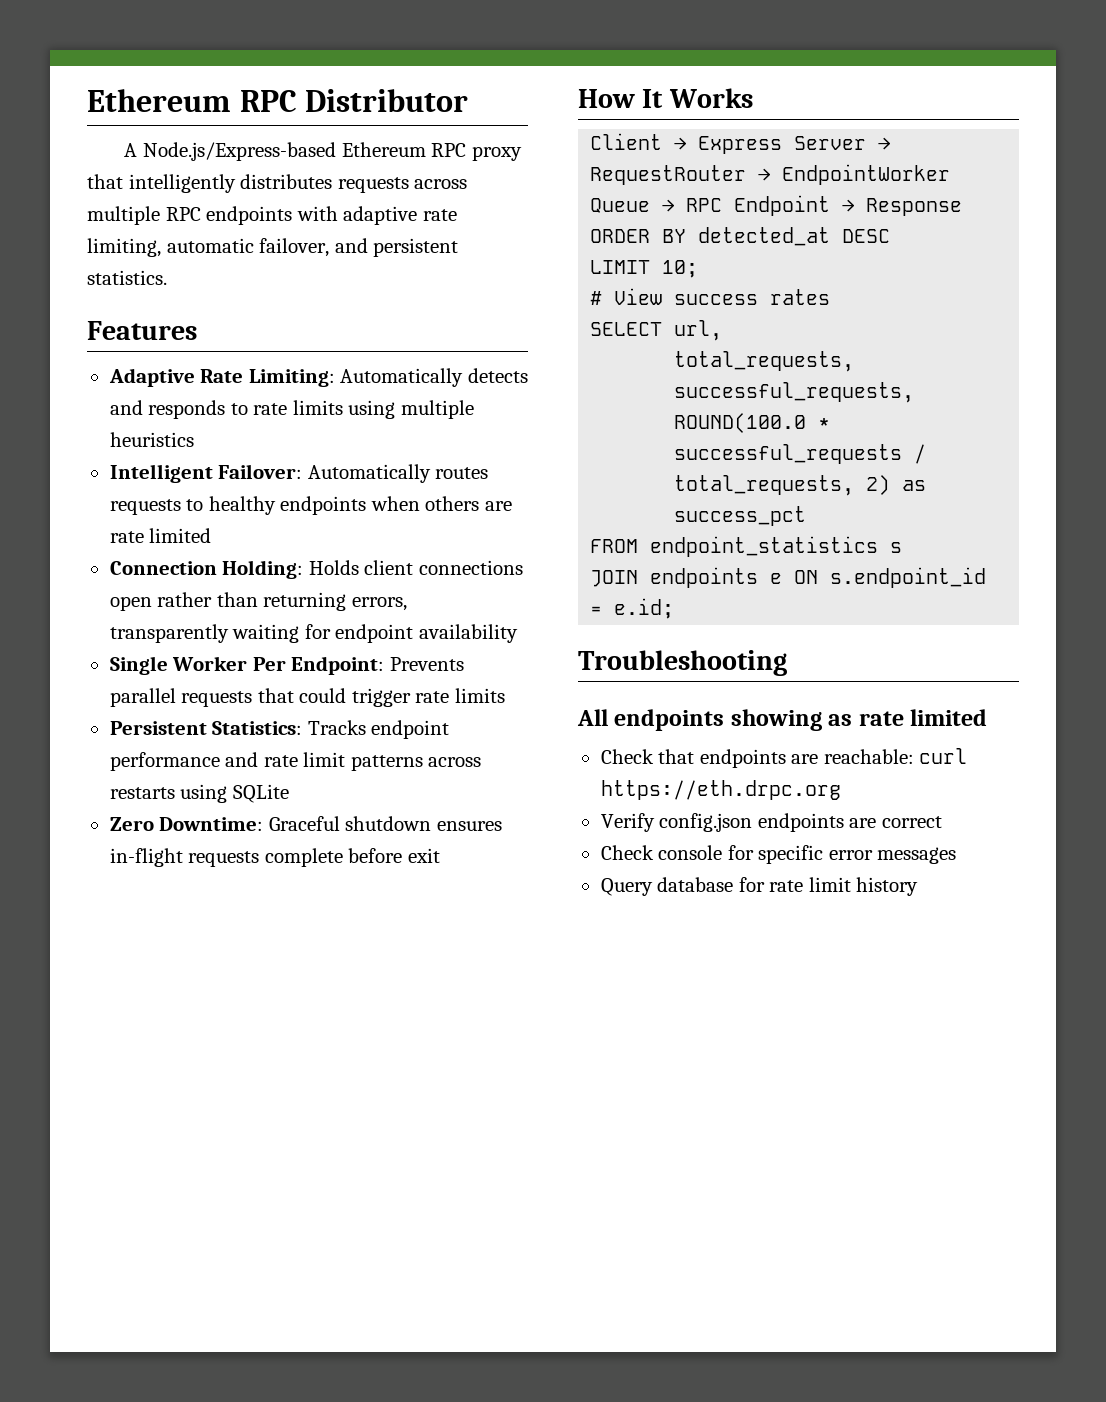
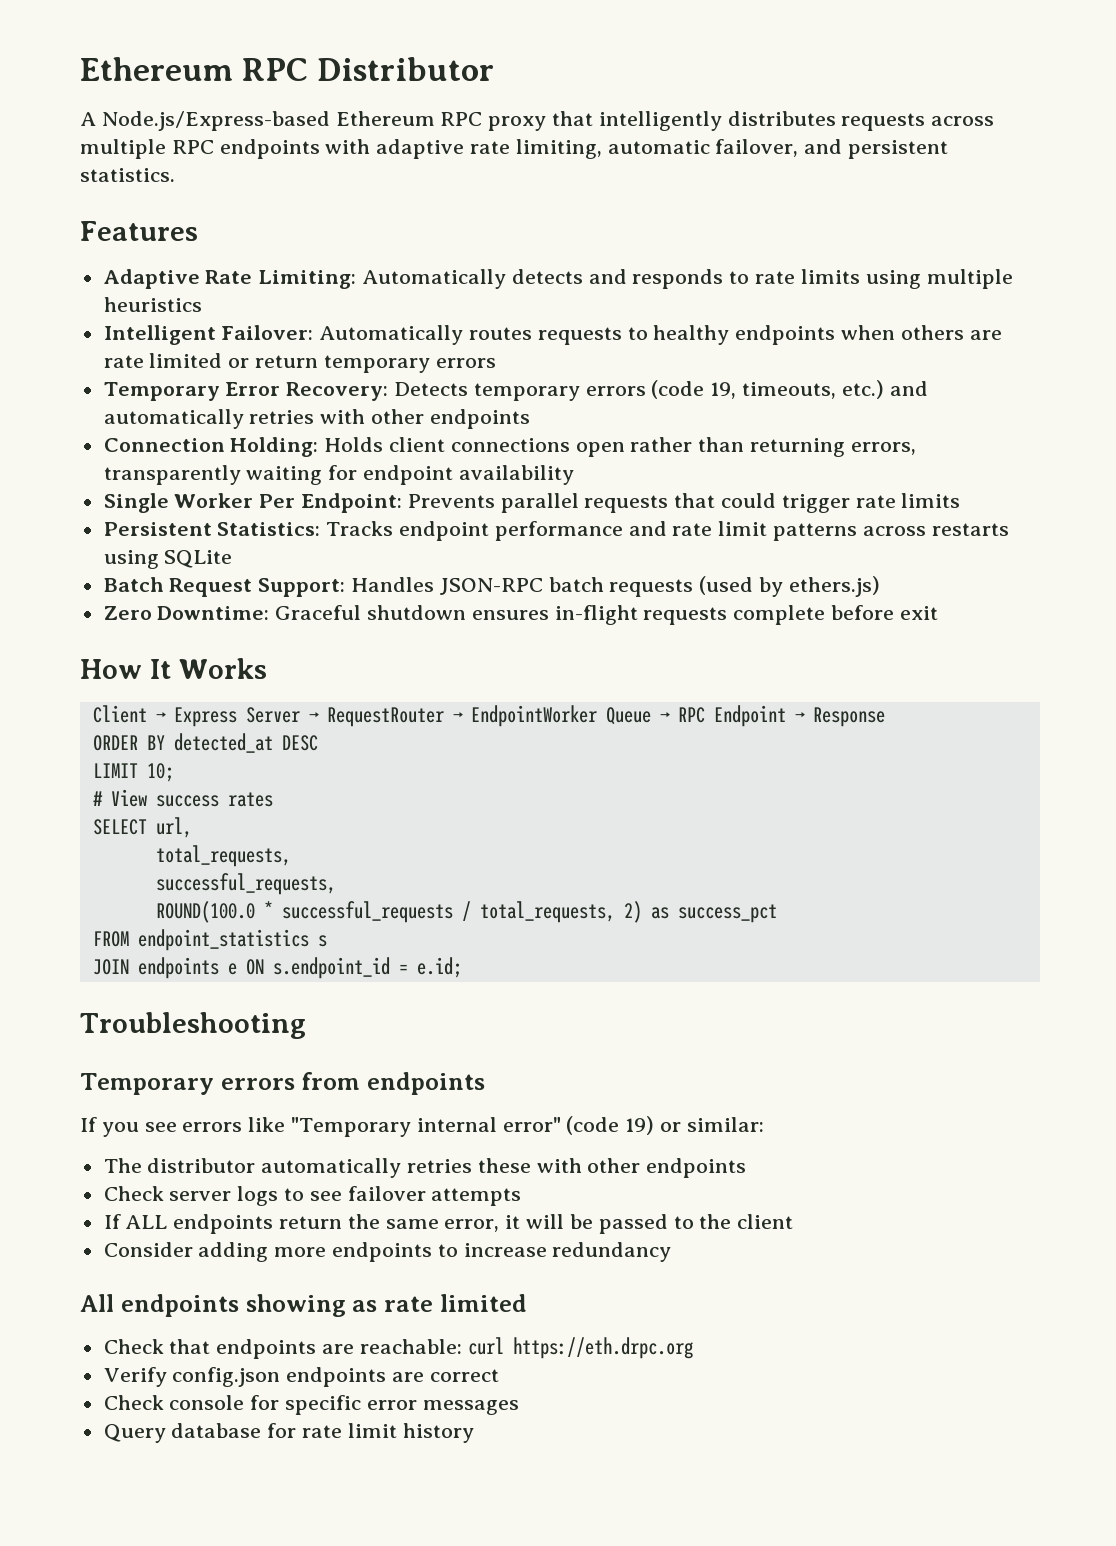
- Intelligent Failover: Automatically routes requests to healthy endpoints when others are rate limited
+ Intelligent Failover: Automatically routes requests to healthy endpoints when others are rate limited or return temporary errors
+ Temporary Error Recovery: Detects temporary errors (code 19, timeouts, etc.) and automatically retries with other endpoints
+ Batch Request Support: Handles JSON-RPC batch requests (used by ethers.js)
+ Temporary errors from endpoints
+ If you see errors like "Temporary internal error" (code 19) or similar:
+ The distributor automatically retries these with other endpoints
+ Check server logs to see failover attempts
+ If ALL endpoints return the same error, it will be passed to the client
+ Consider adding more endpoints to increase redundancy

